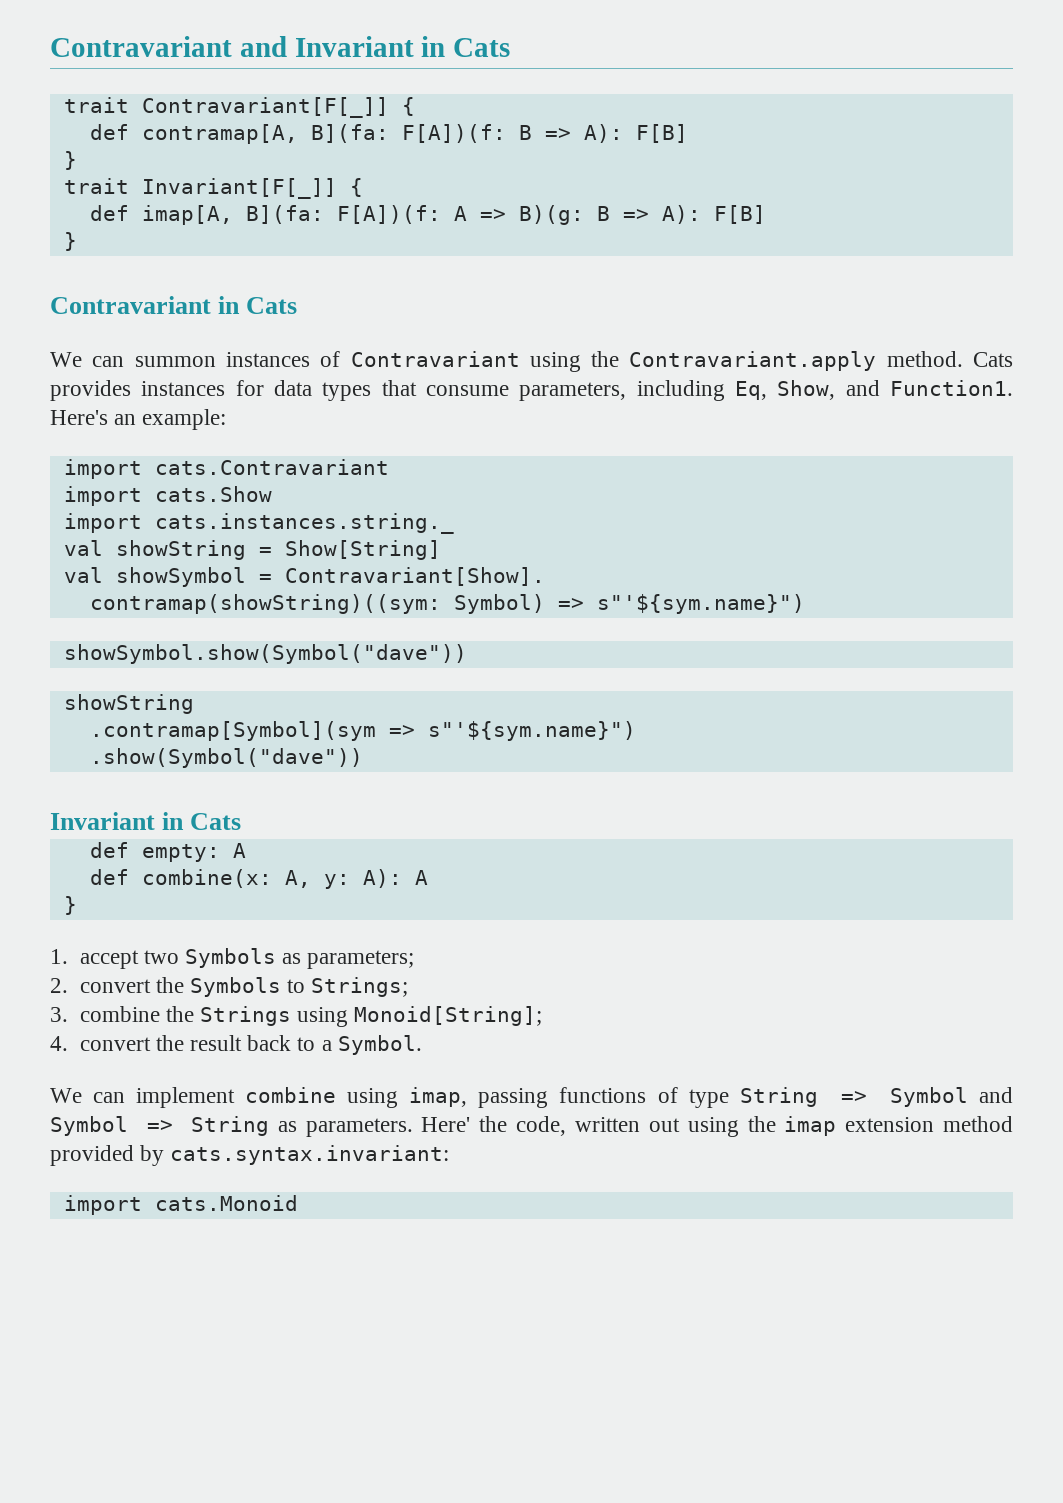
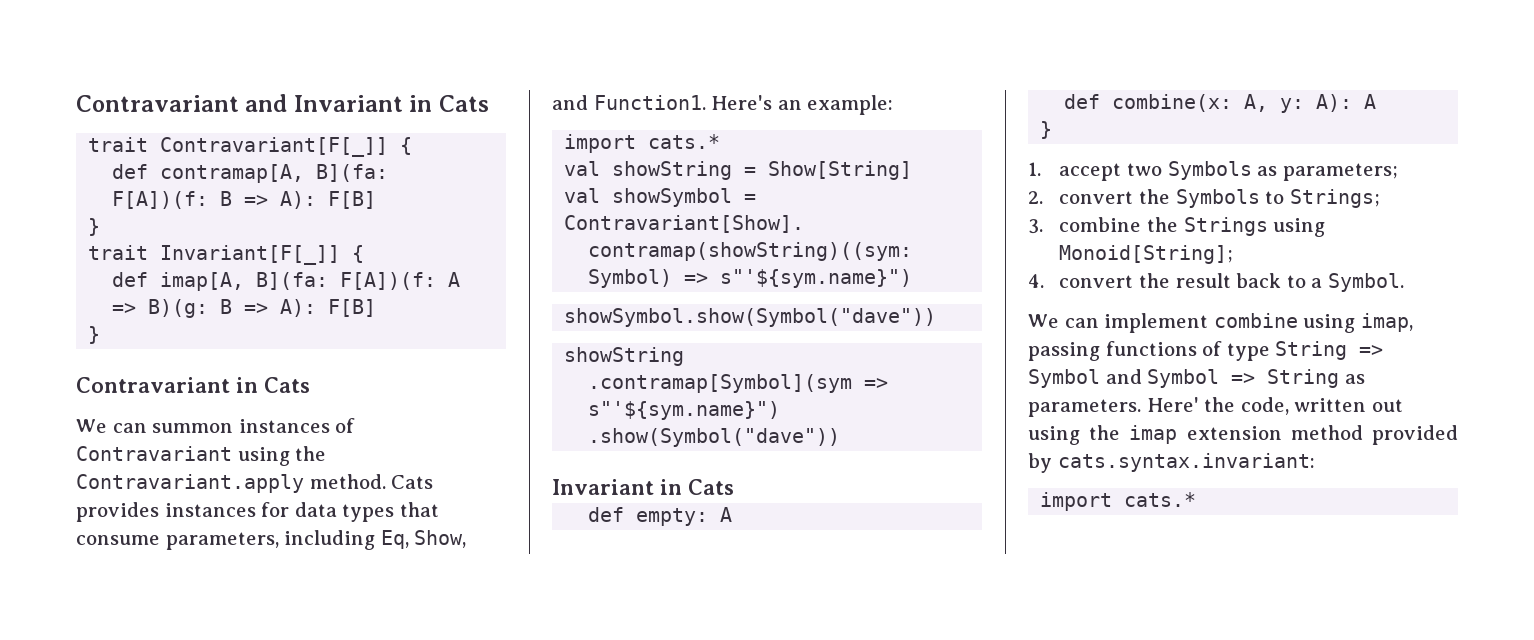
  Here's an example:
- import cats.Contravariant
- import cats.Show
- import cats.instances.string._
+ import cats.*
  Here' the code, written out using the imap extension method provided by cats.syntax.invariant:
- import cats.Monoid
+ import cats.*

